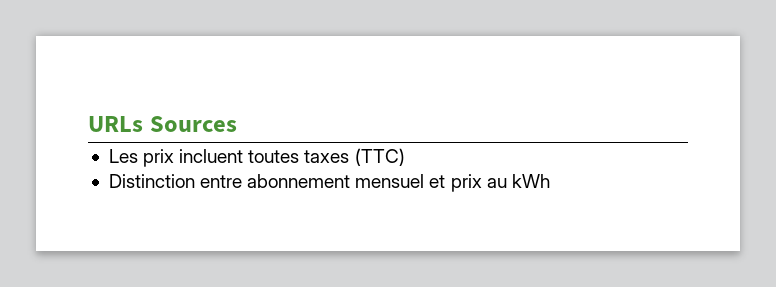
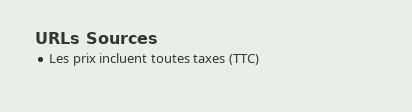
- Distinction entre abonnement mensuel et prix au kWh

